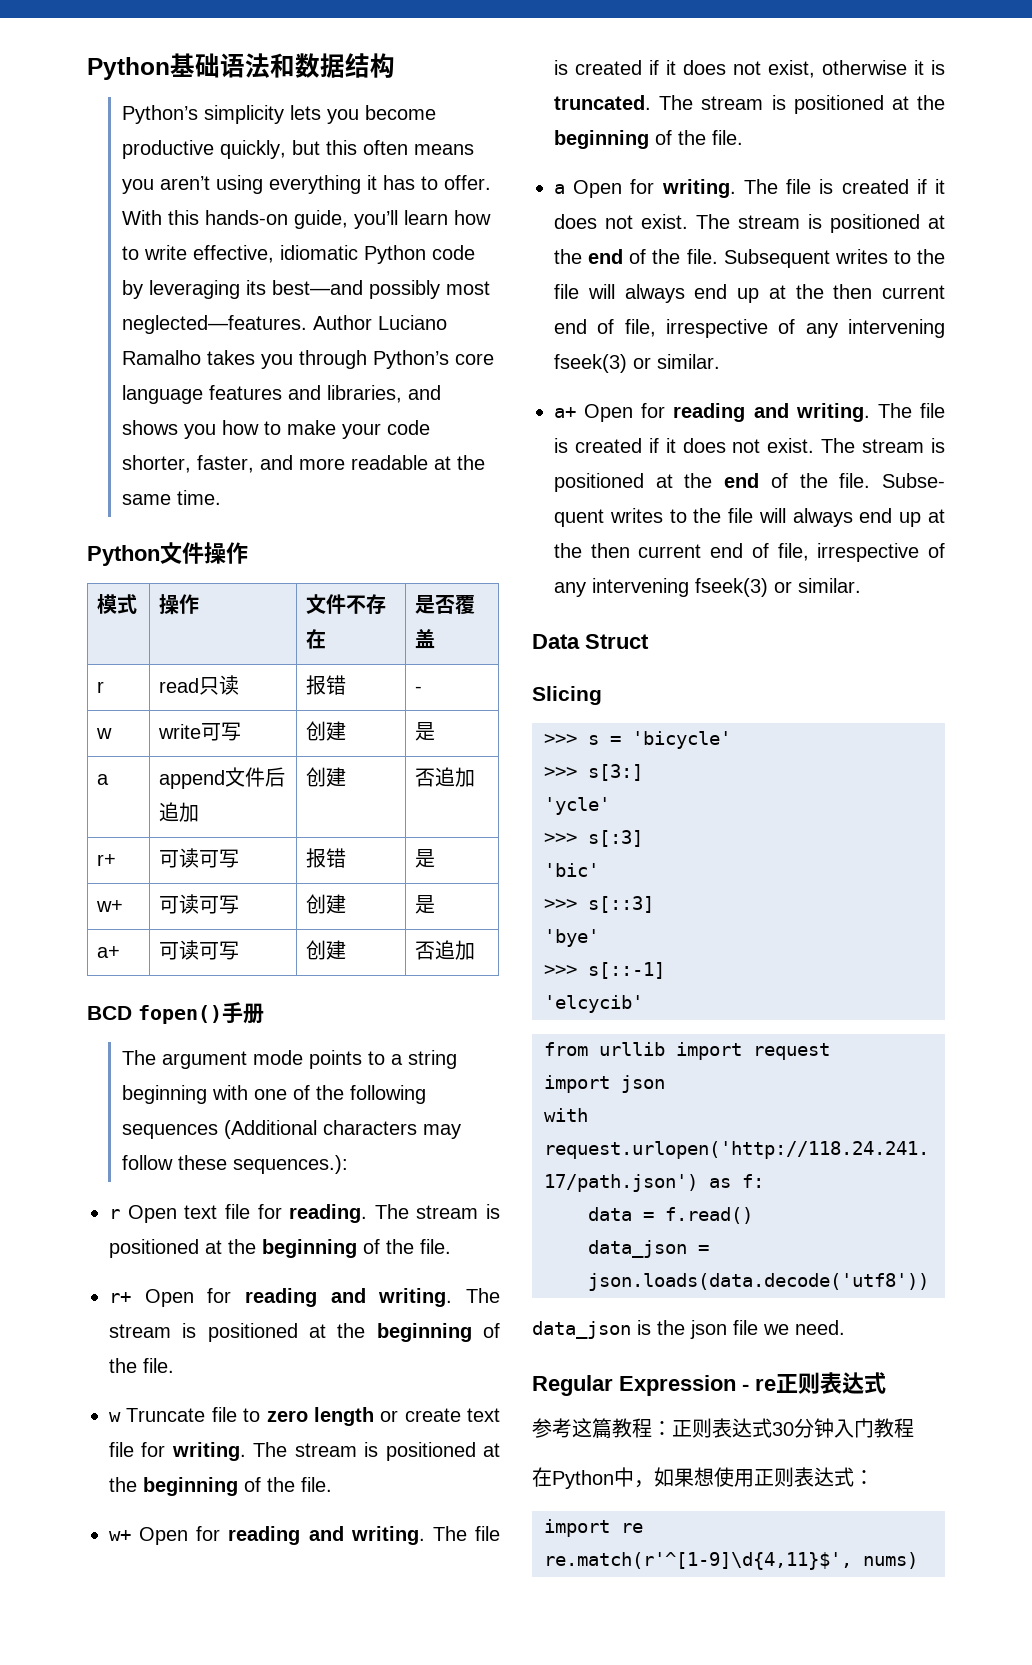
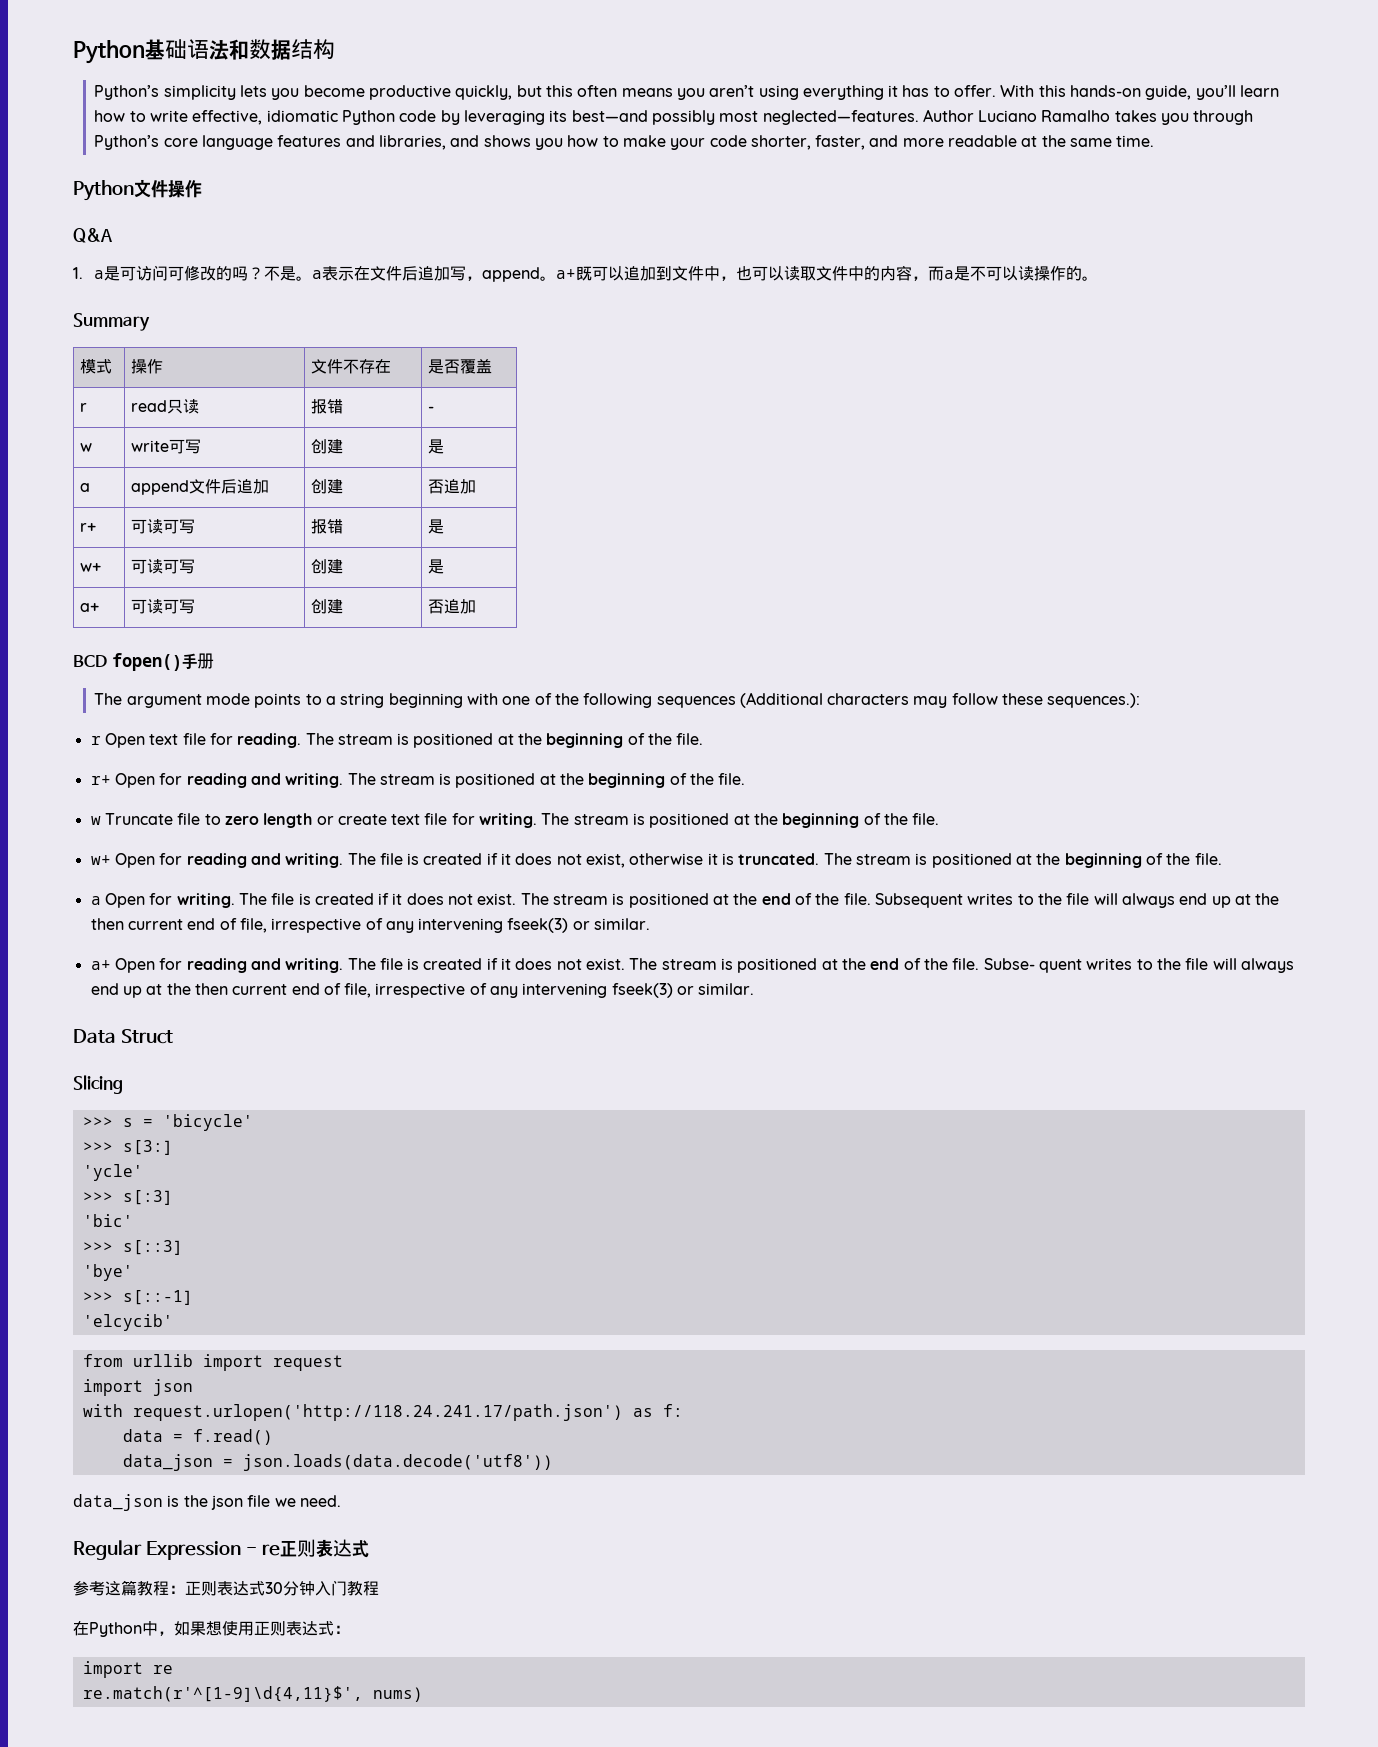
+ Q&A
+ 1. a是可访问可修改的吗？不是。a表示在文件后追加写，append。a+既可以追加到文件中，也可以读取文件中的内容，而a是不可以读操作的。
+ Summary

